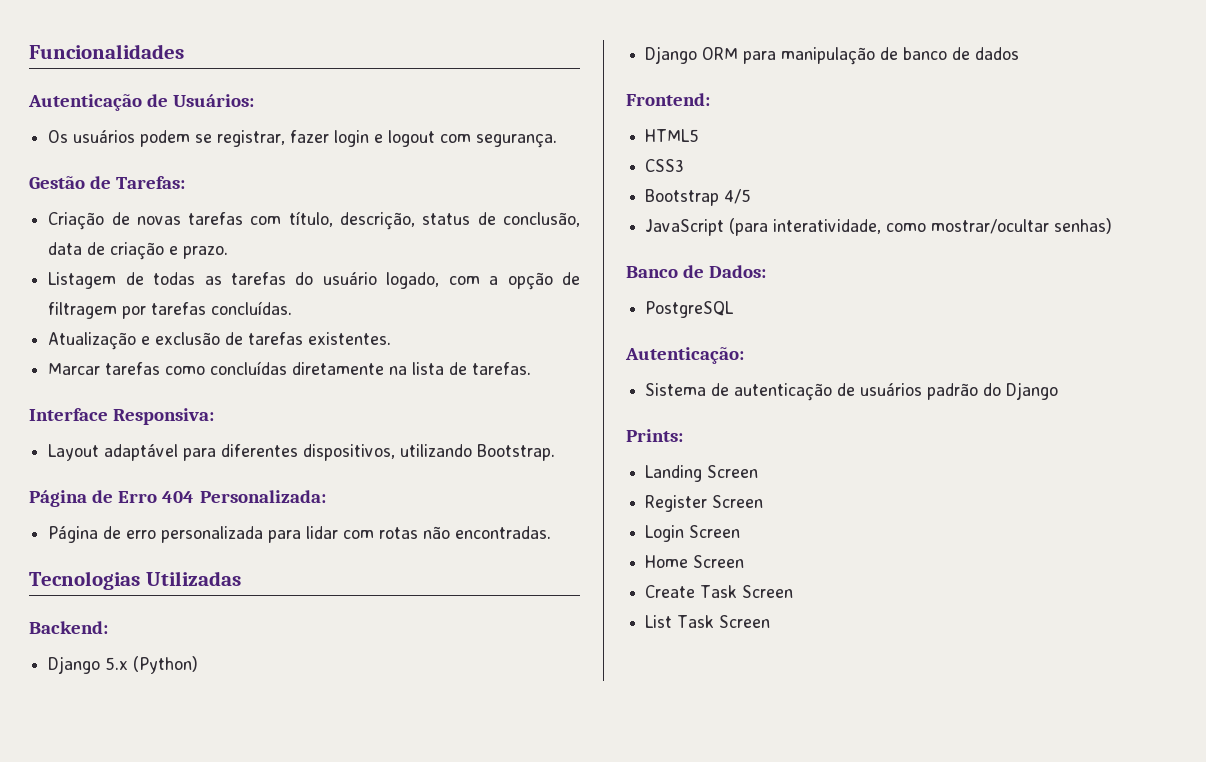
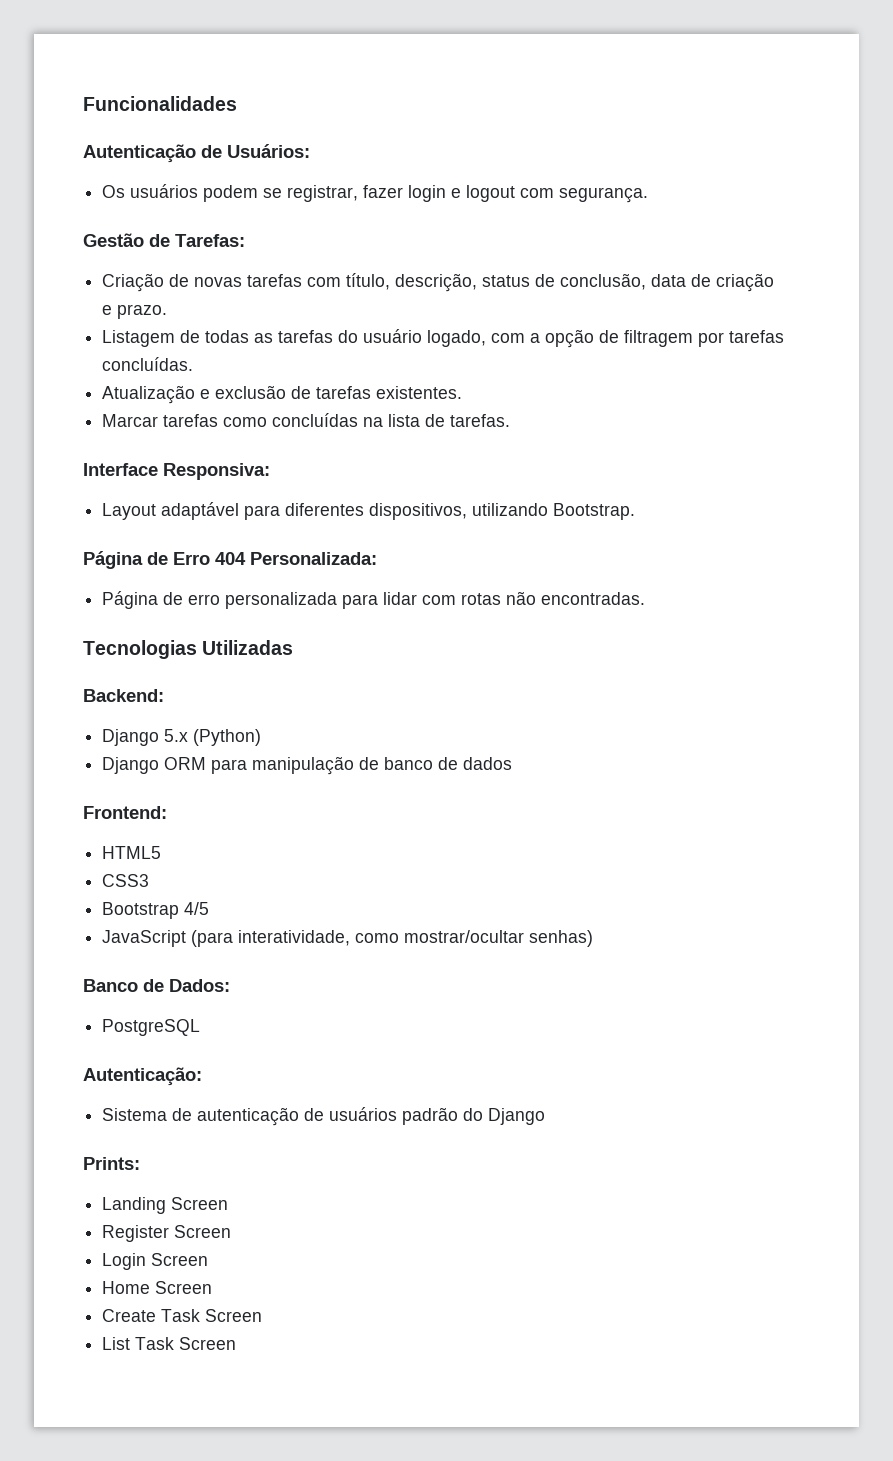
- Marcar tarefas como concluídas diretamente na lista de tarefas.
+ Marcar tarefas como concluídas na lista de tarefas.

